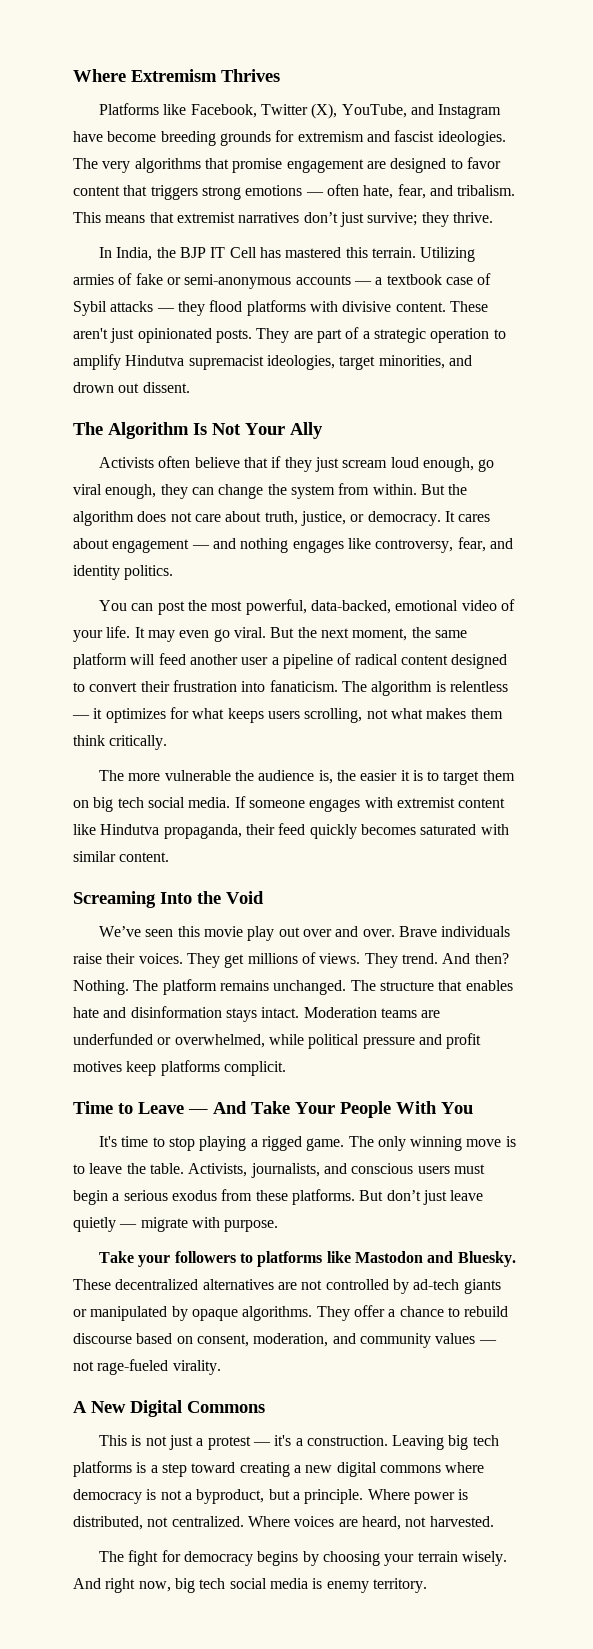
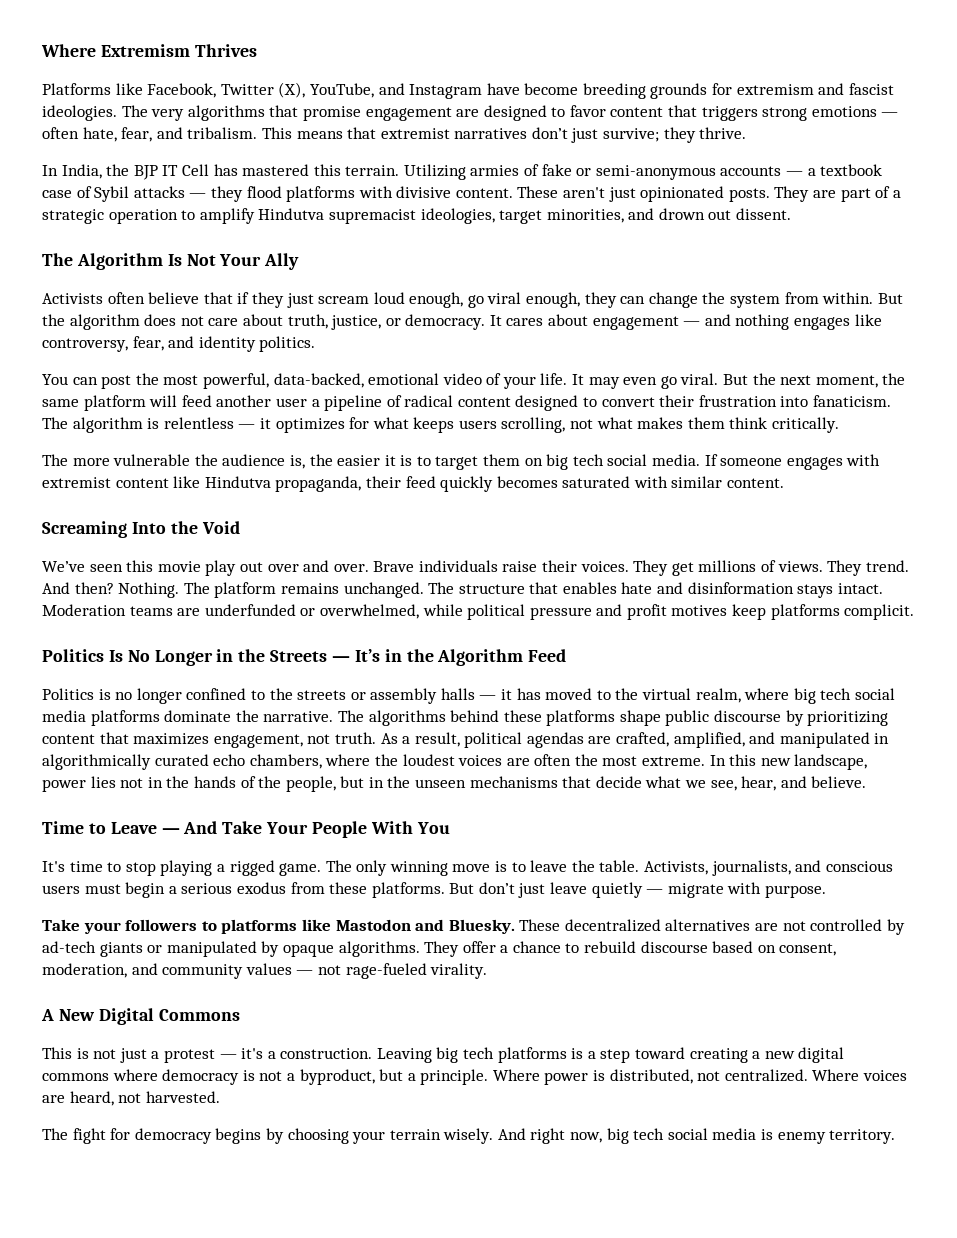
+ Politics Is No Longer in the Streets — It’s in the Algorithm Feed
+ Politics is no longer confined to the streets or assembly halls — it has moved to the virtual realm, where big tech social media platforms dominate the narrative. The algorithms behind these platforms shape public discourse by prioritizing content that maximizes engagement, not truth. As a result, political agendas are crafted, amplified, and manipulated in algorithmically curated echo chambers, where the loudest voices are often the most extreme. In this new landscape, power lies not in the hands of the people, but in the unseen mechanisms that decide what we see, hear, and believe.

